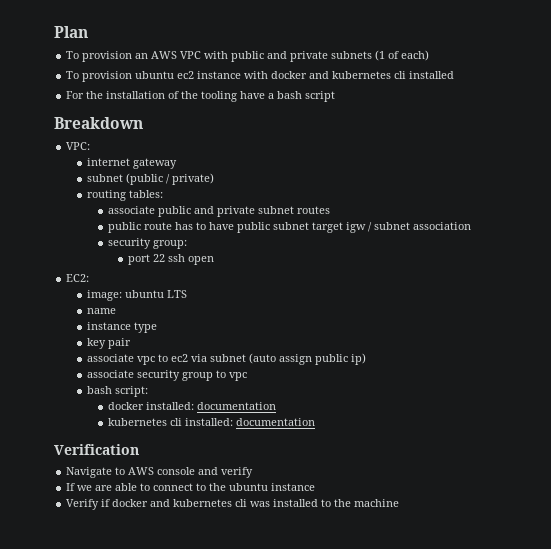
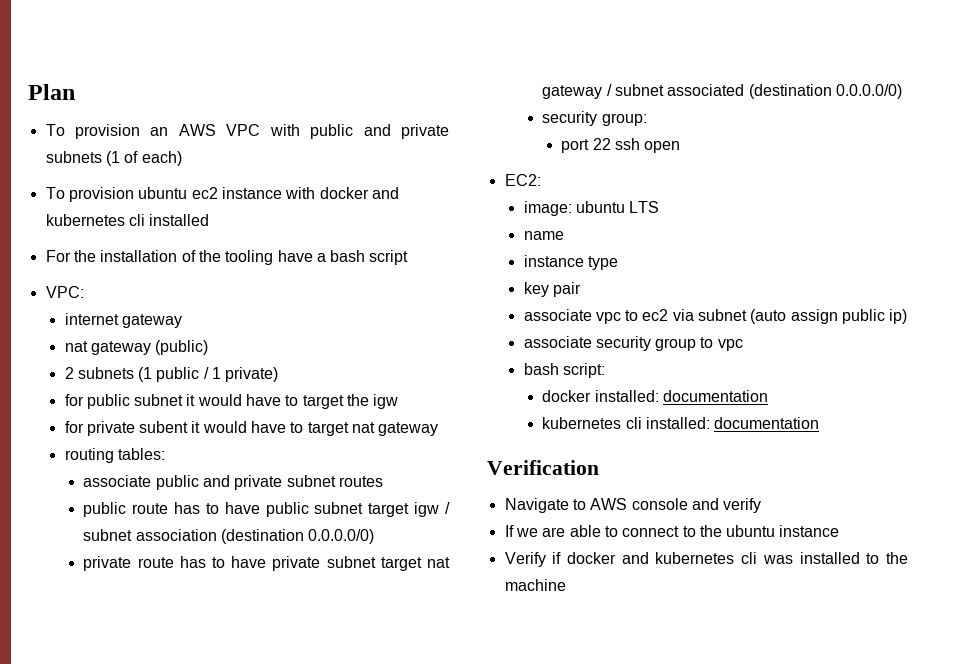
- Breakdown
- subnet (public / private)
+ nat gateway (public)
+ 2 subnets (1 public / 1 private)
+ for public subnet it would have to target the igw
+ for private subent it would have to target nat gateway
- public route has to have public subnet target igw / subnet association
+ public route has to have public subnet target igw / subnet association (destination 0.0.0.0/0)
+ private route has to have private subnet target nat gateway / subnet associated (destination 0.0.0.0/0)

